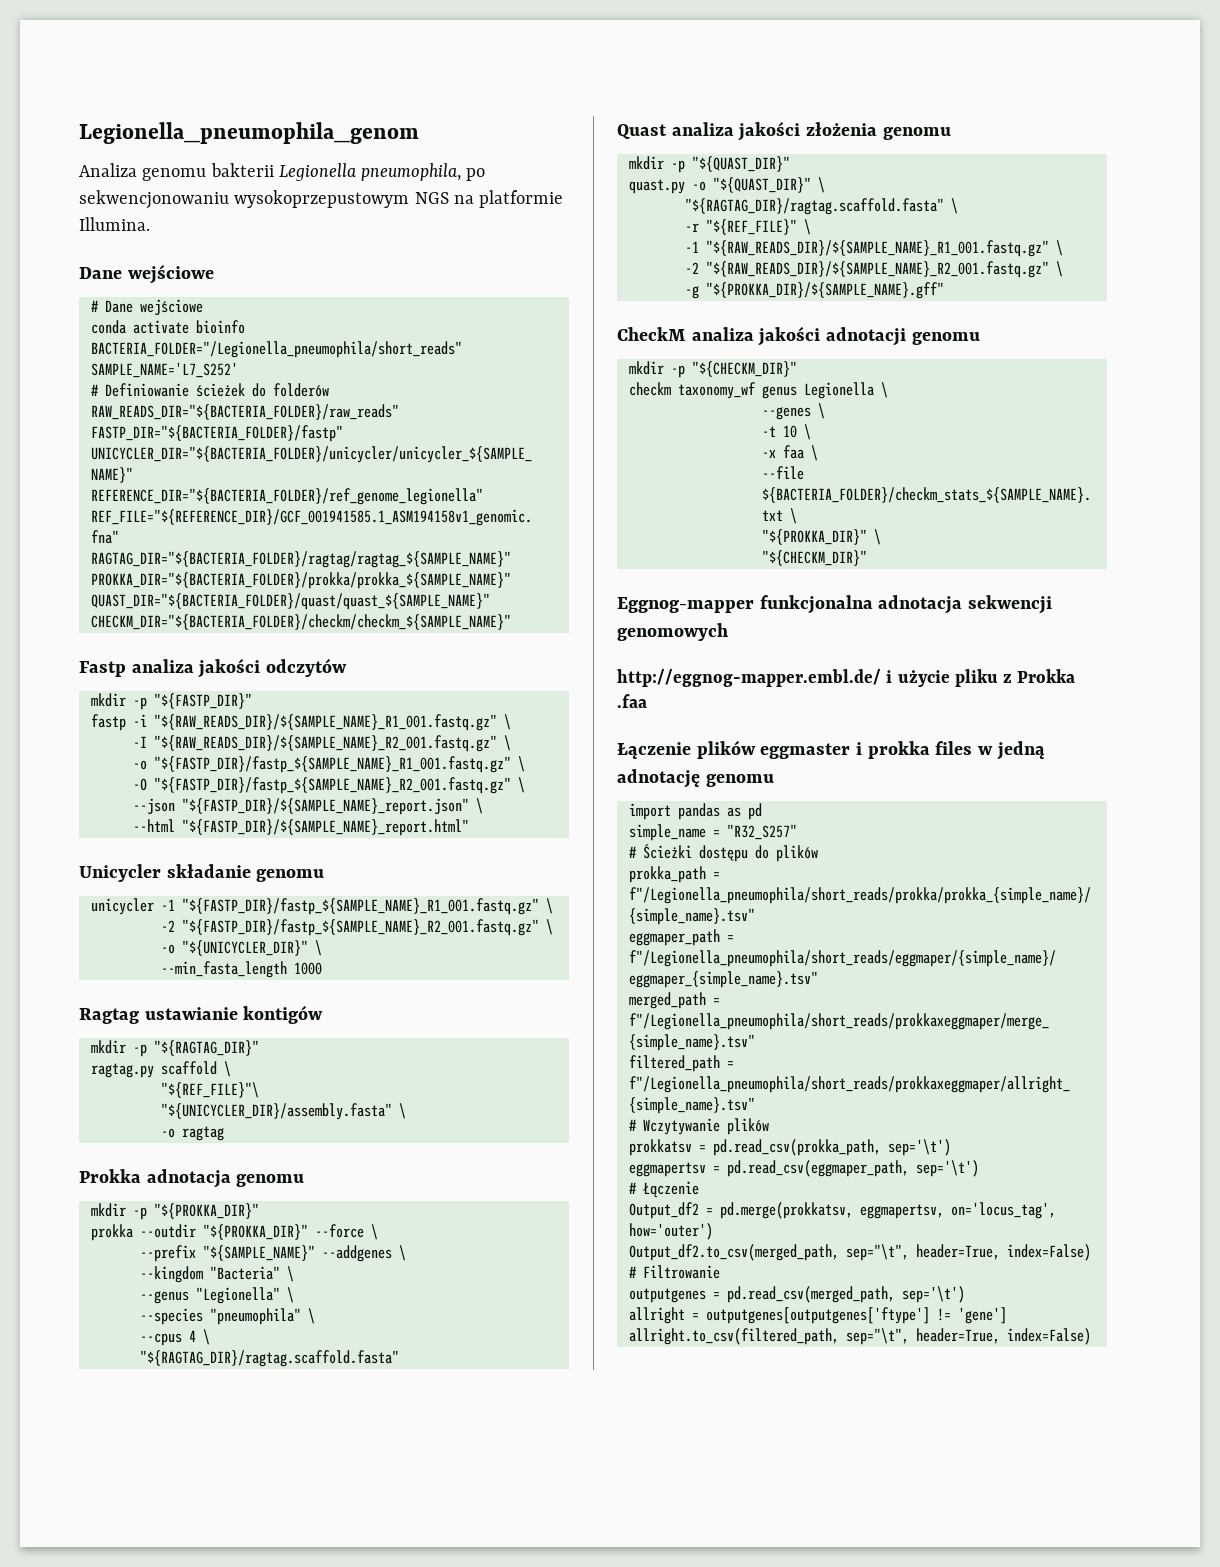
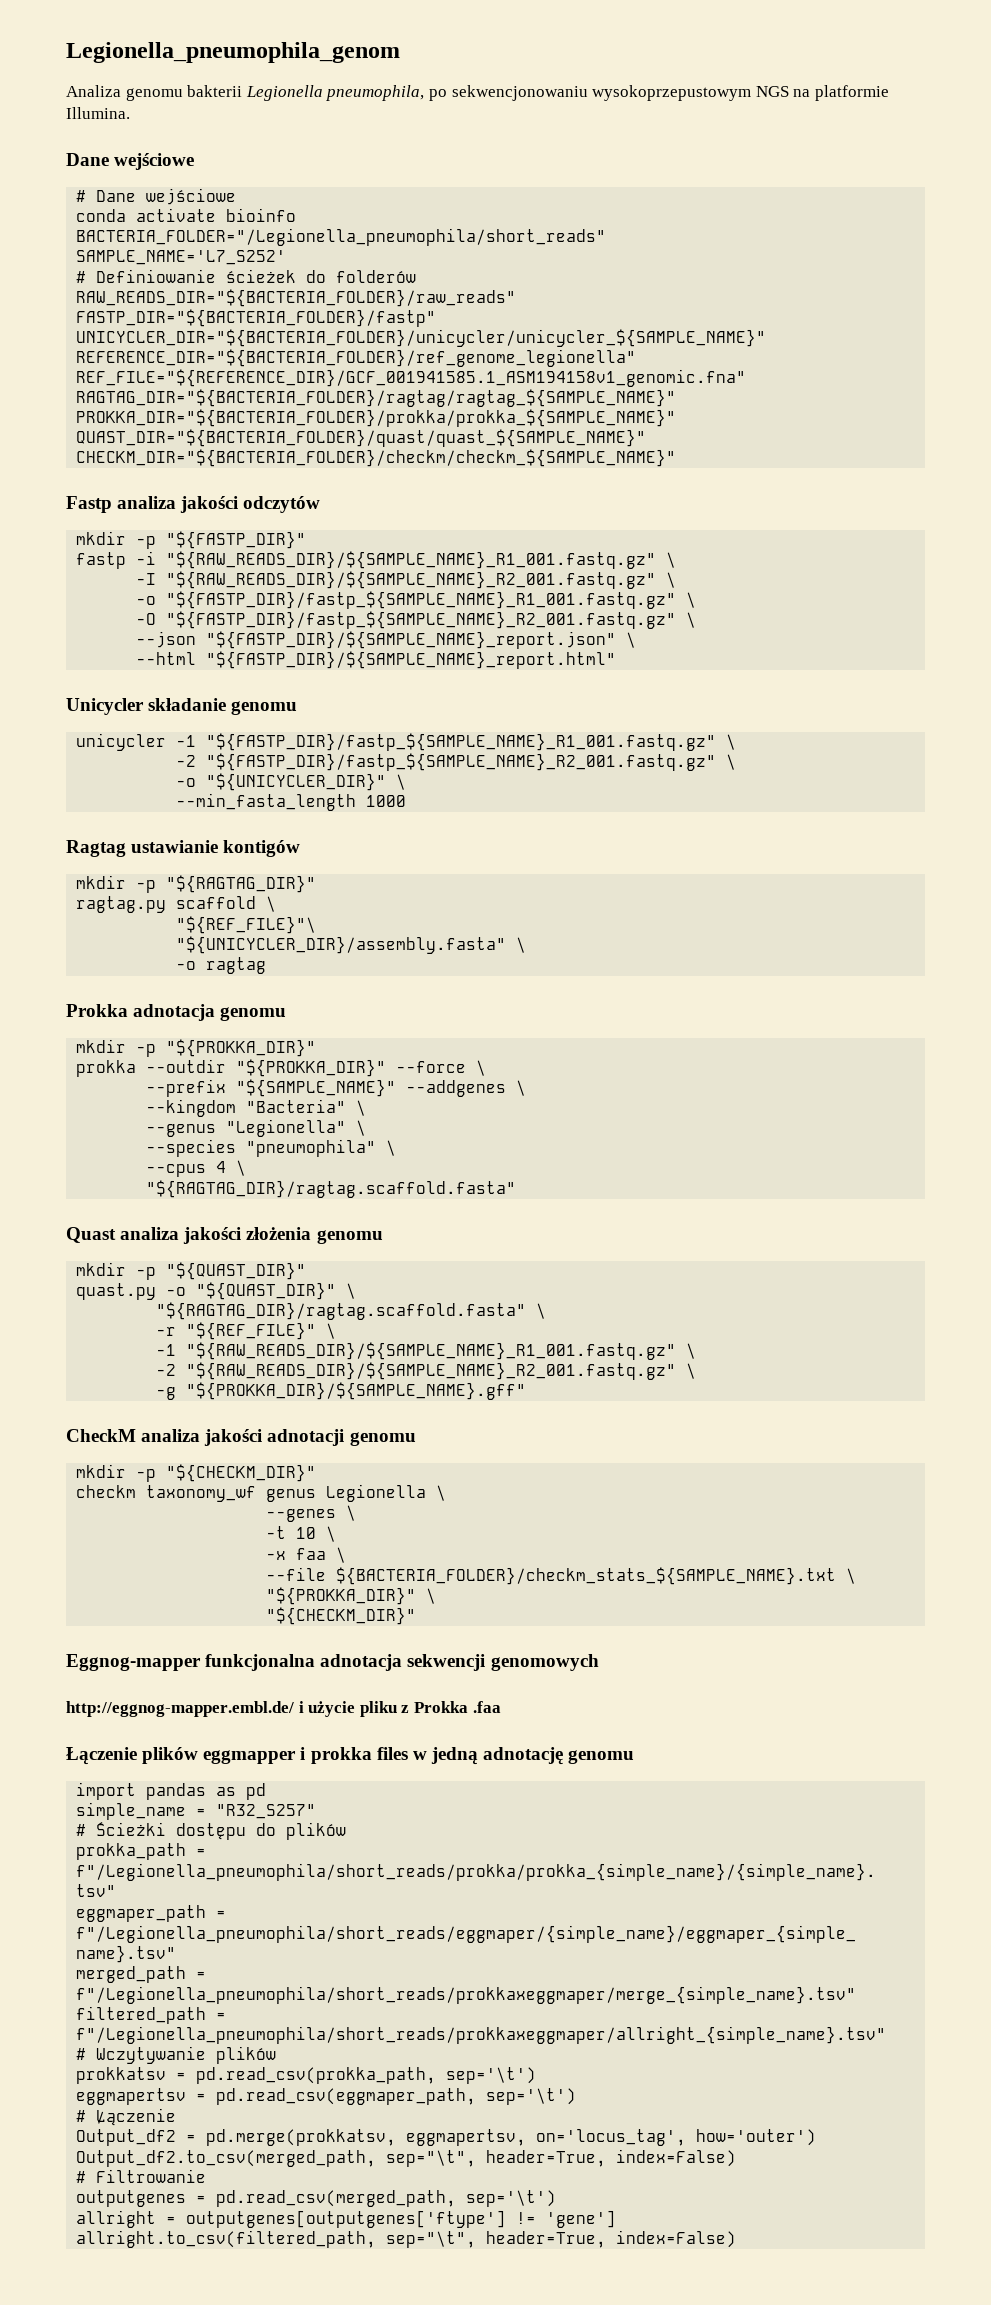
- Łączenie plików eggmaster i prokka files w jedną adnotację genomu
+ Łączenie plików eggmapper i prokka files w jedną adnotację genomu

